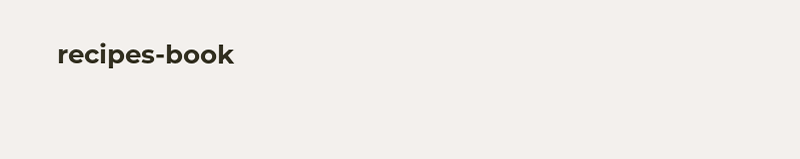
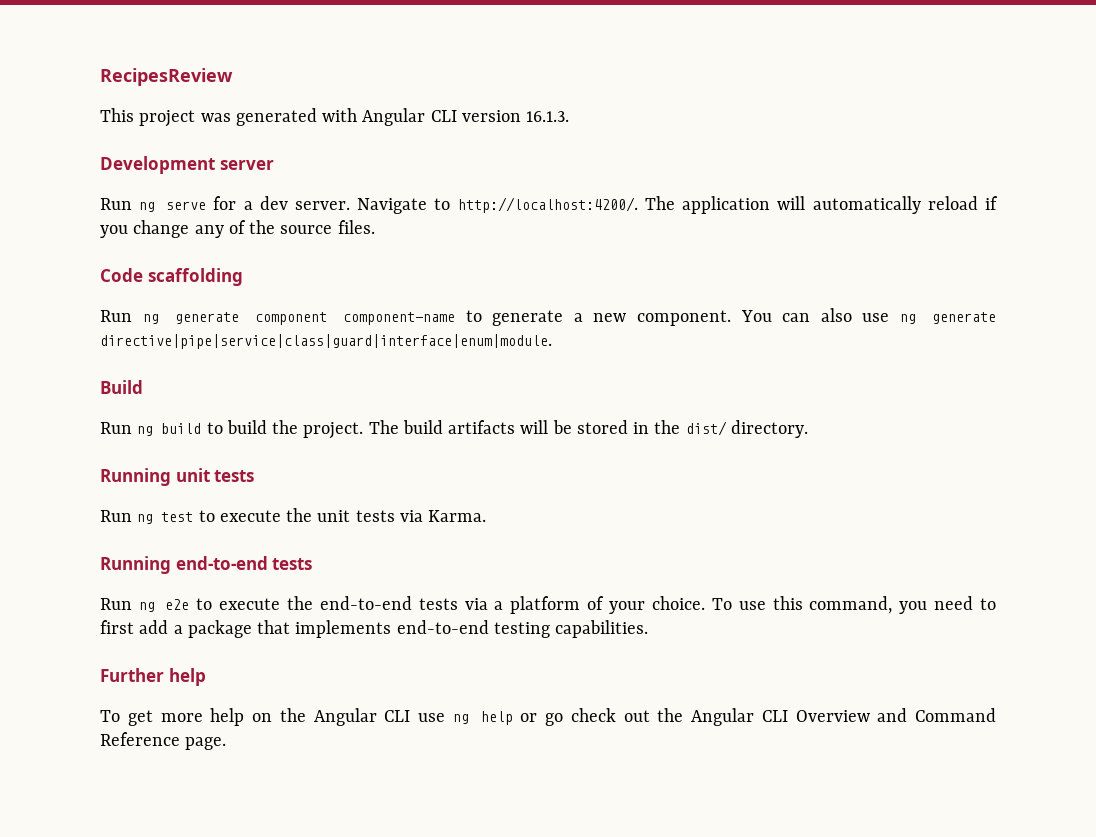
- recipes-book
+ RecipesReview
+ This project was generated with Angular CLI version 16.1.3.
+ Development server
+ Run ng serve for a dev server. Navigate to http://localhost:4200/. The application will automatically reload if you change any of the source files.
+ Code scaffolding
+ Run ng generate component component-name to generate a new component. You can also use ng generate directive|pipe|service|class|guard|interface|enum|module.
+ Build
+ Run ng build to build the project. The build artifacts will be stored in the dist/ directory.
+ Running unit tests
+ Run ng test to execute the unit tests via Karma.
+ Running end-to-end tests
+ Run ng e2e to execute the end-to-end tests via a platform of your choice. To use this command, you need to first add a package that implements end-to-end testing capabilities.
+ Further help
+ To get more help on the Angular CLI use ng help or go check out the Angular CLI Overview and Command Reference page.

